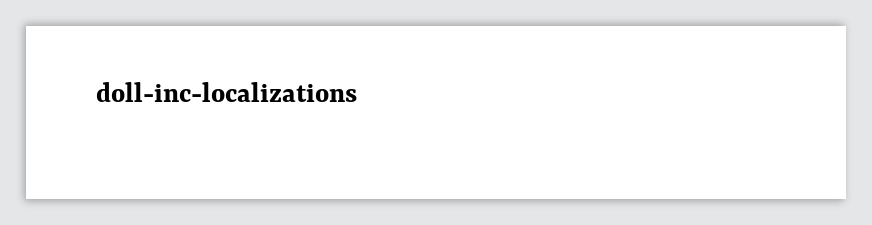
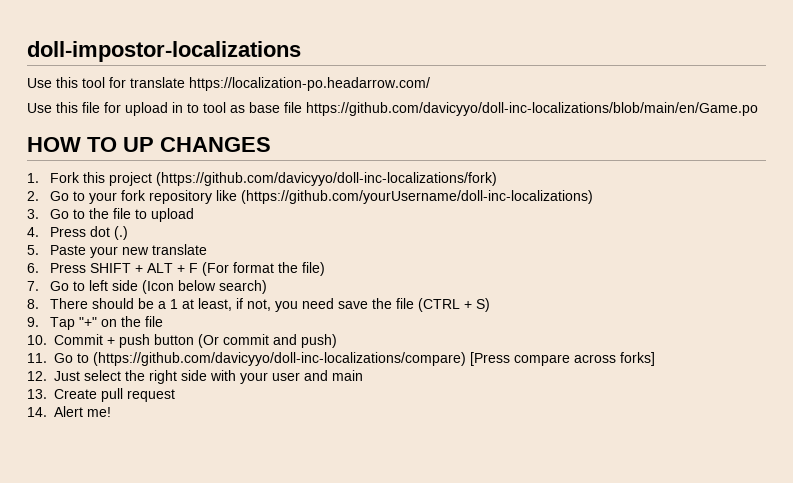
- doll-inc-localizations
+ doll-impostor-localizations
+ Use this tool for translate https://localization-po.headarrow.com/
+ Use this file for upload in to tool as base file https://github.com/davicyyo/doll-inc-localizations/blob/main/en/Game.po
+ HOW TO UP CHANGES
+ 1. Fork this project (https://github.com/davicyyo/doll-inc-localizations/fork)
+ 2. Go to your fork repository like (https://github.com/yourUsername/doll-inc-localizations)
+ 3. Go to the file to upload
+ 4. Press dot (.)
+ 5. Paste your new translate
+ 6. Press SHIFT + ALT + F (For format the file)
+ 7. Go to left side (Icon below search)
+ 8. There should be a 1 at least, if not, you need save the file (CTRL + S)
+ 9. Tap "+" on the file
+ 10. Commit + push button (Or commit and push)
+ 11. Go to (https://github.com/davicyyo/doll-inc-localizations/compare) [Press compare across forks]
+ 12. Just select the right side with your user and main
+ 13. Create pull request
+ 14. Alert me!

